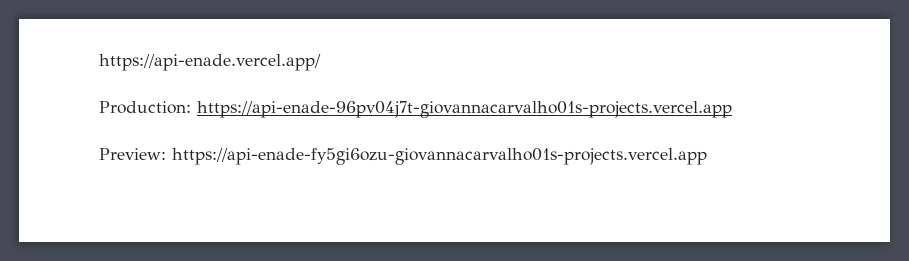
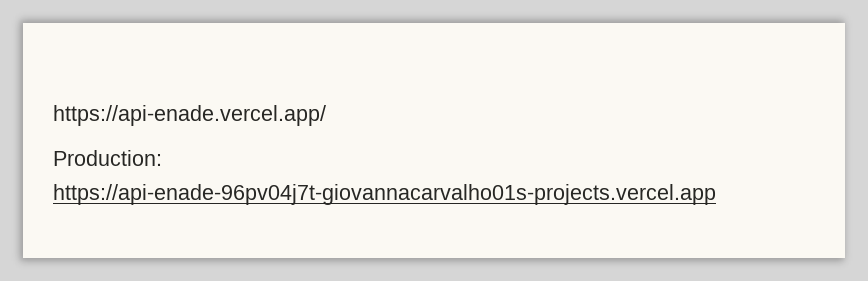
- Preview: https://api-enade-fy5gi6ozu-giovannacarvalho01s-projects.vercel.app

